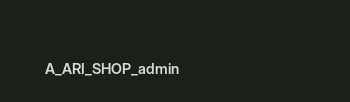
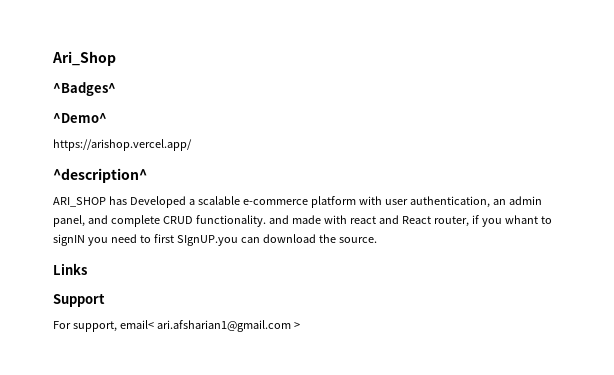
- A_ARI_SHOP_admin
+ Ari_Shop
+ ^Badges^
+ ^Demo^
+ https://arishop.vercel.app/
+ ^description^
+ ARI_SHOP has Developed a scalable e-commerce platform with user authentication, an admin panel, and complete CRUD functionality. and made with react and React router, if you whant to signIN you need to first SIgnUP.you can download the source.
+ Links
+ Support
+ For support, email< ari.afsharian1@gmail.com >

